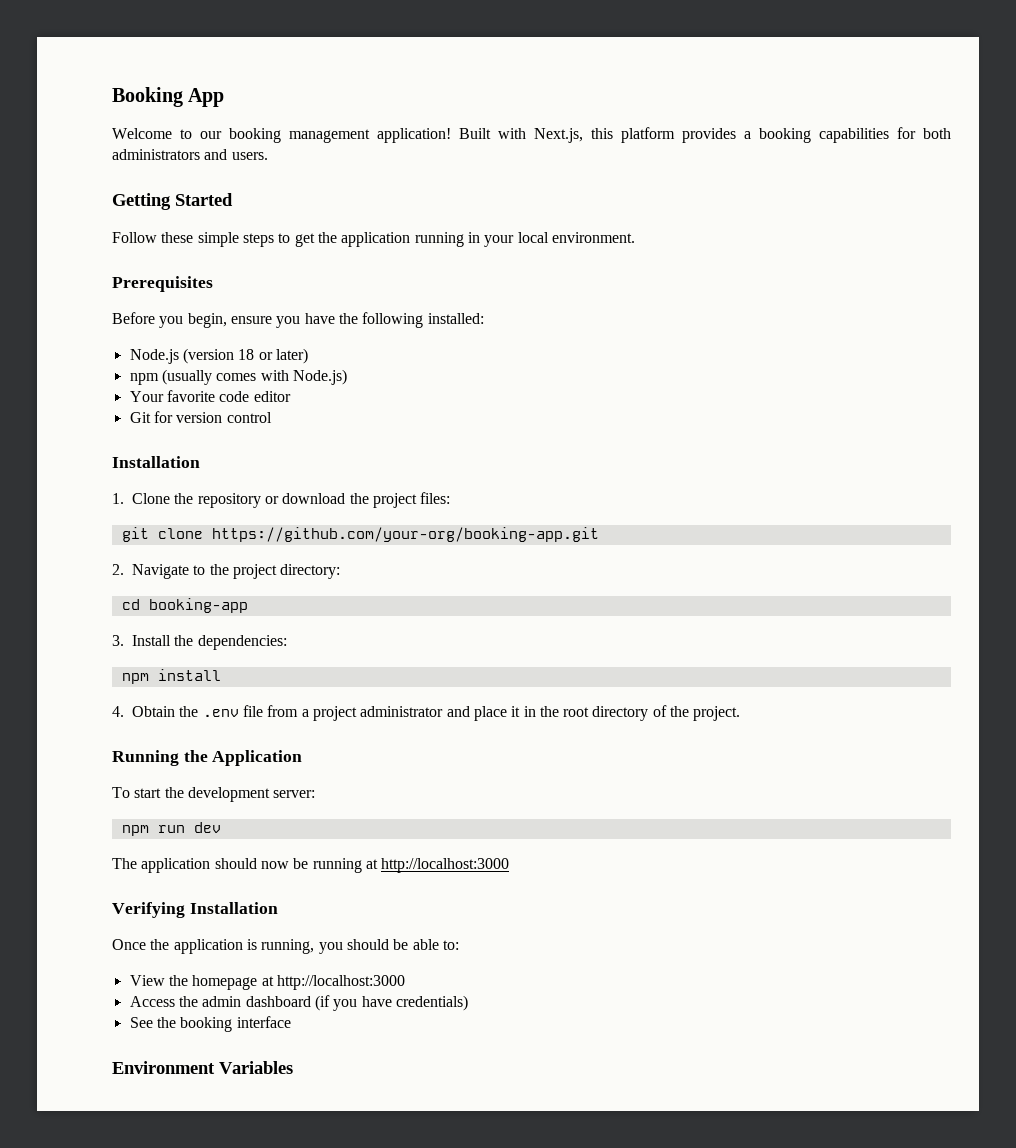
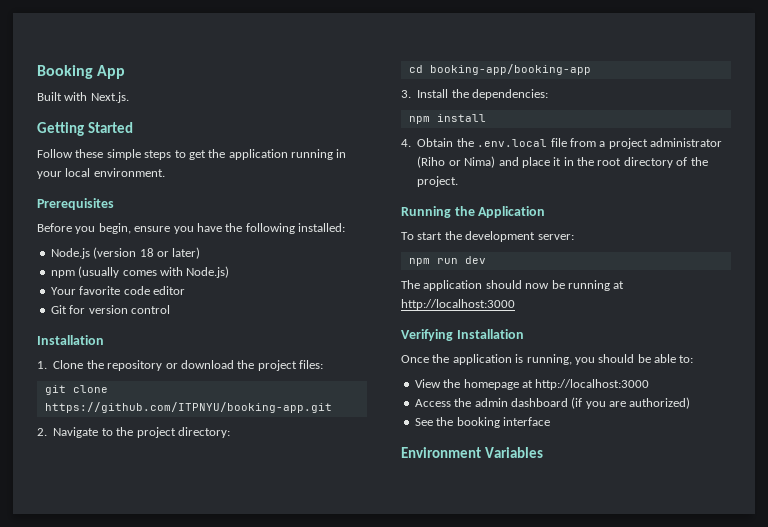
- Welcome to our booking management application! Built with Next.js, this platform provides a booking capabilities for both administrators and users.
+ Built with Next.js.
- git clone https://github.com/your-org/booking-app.git
+ git clone https://github.com/ITPNYU/booking-app.git
- cd booking-app
+ cd booking-app/booking-app
- 4. Obtain the .env file from a project administrator and place it in the root directory of the project.
+ 4. Obtain the .env.local file from a project administrator (Riho or Nima) and place it in the root directory of the project.
- Access the admin dashboard (if you have credentials)
+ Access the admin dashboard (if you are authorized)

